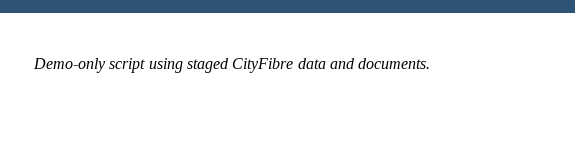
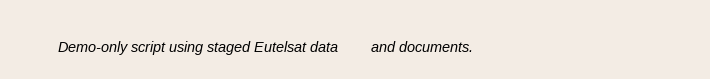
- Demo-only script using staged CityFibre data and documents.
+ Demo-only script using staged Eutelsat data and documents.

